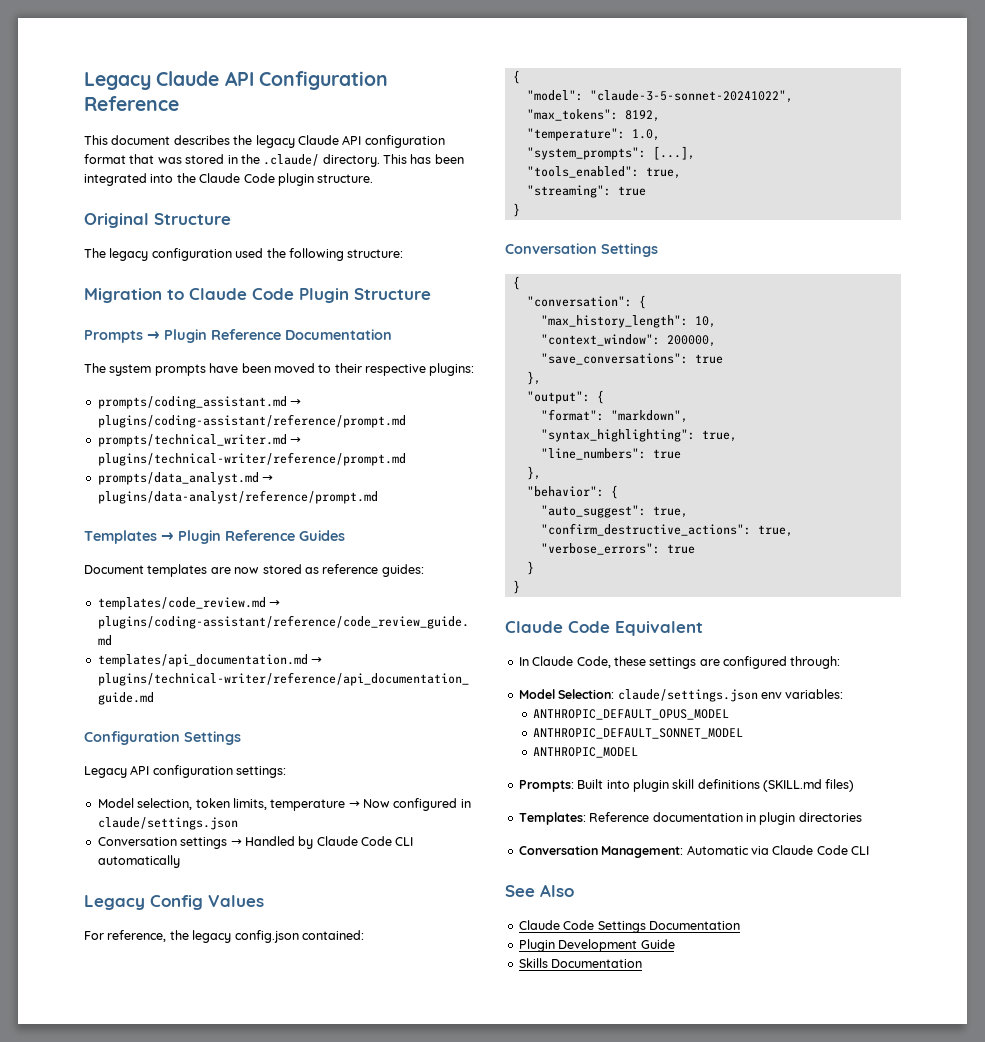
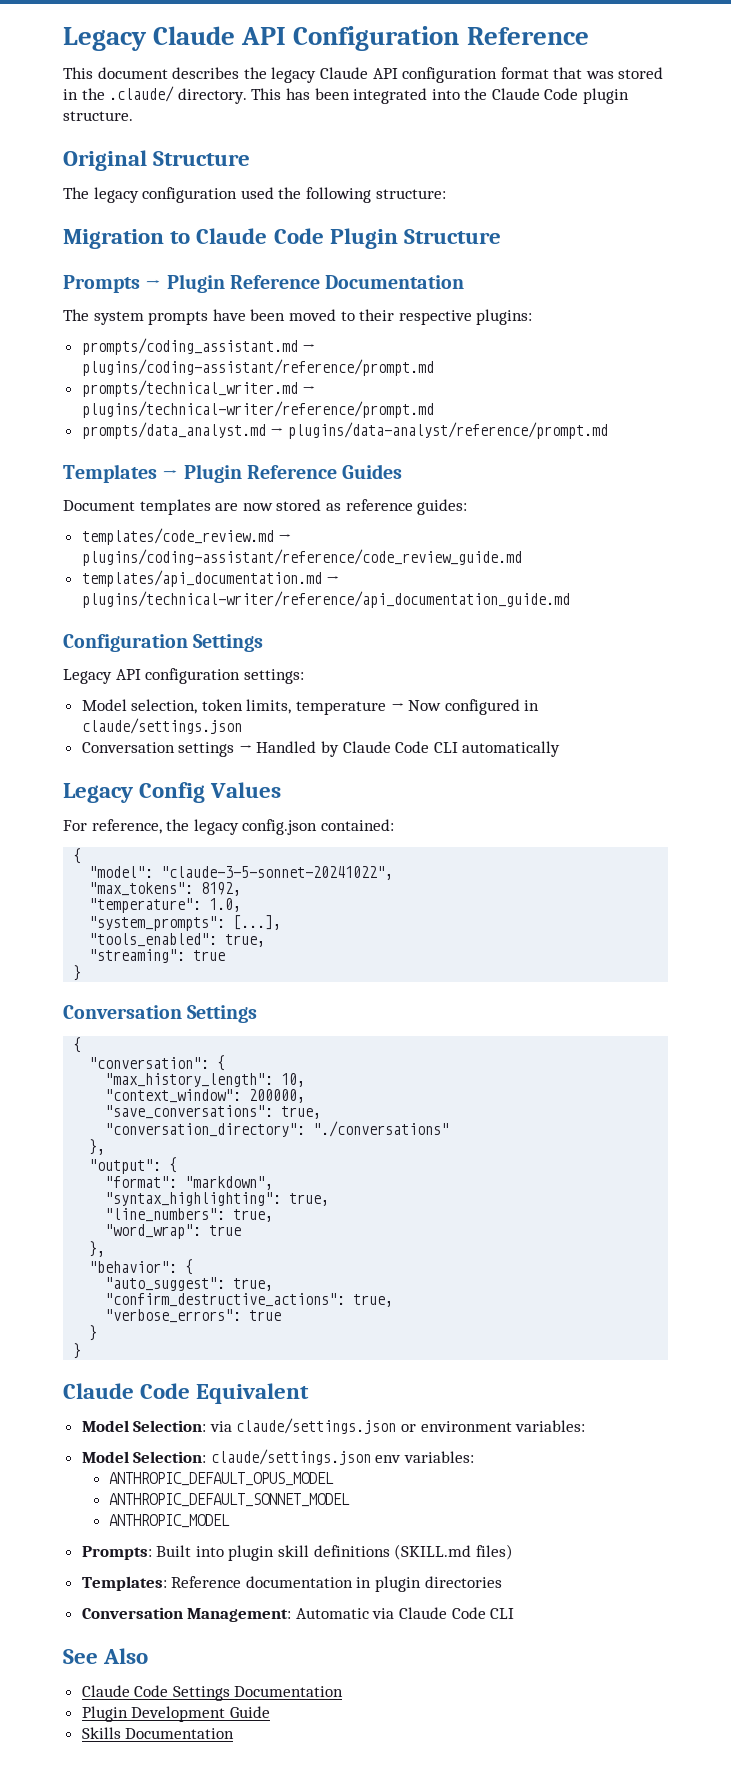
- "save_conversations": true
+ "save_conversations": true,
+ "conversation_directory": "./conversations"
- "line_numbers": true
+ "line_numbers": true,
+ "word_wrap": true
- In Claude Code, these settings are configured through:
+ Model Selection: via claude/settings.json or environment variables:

